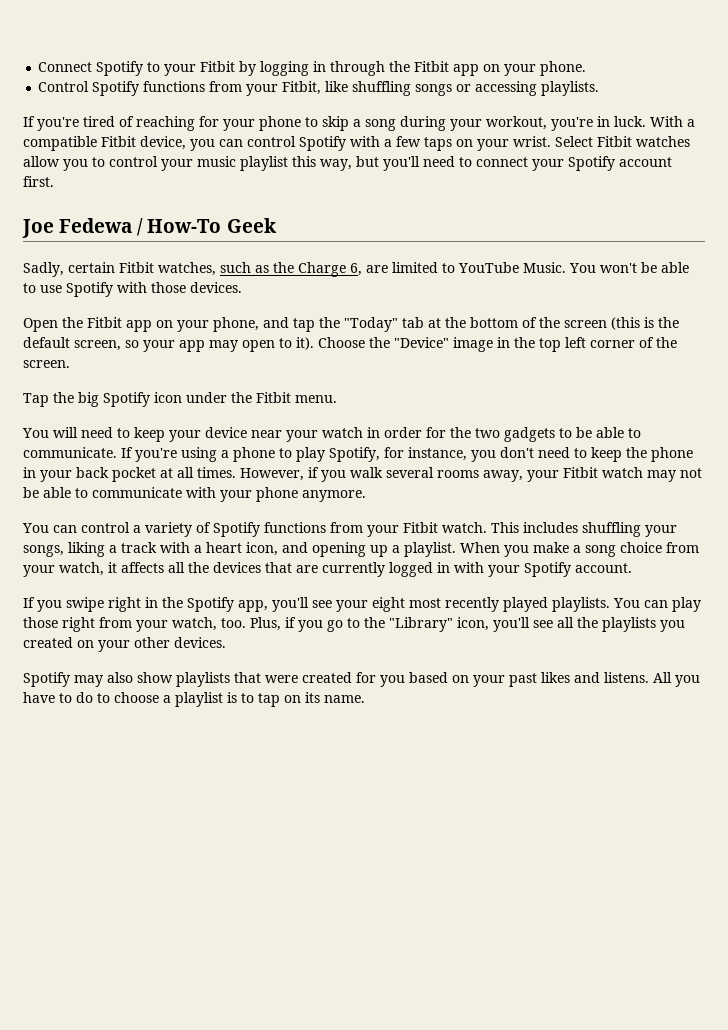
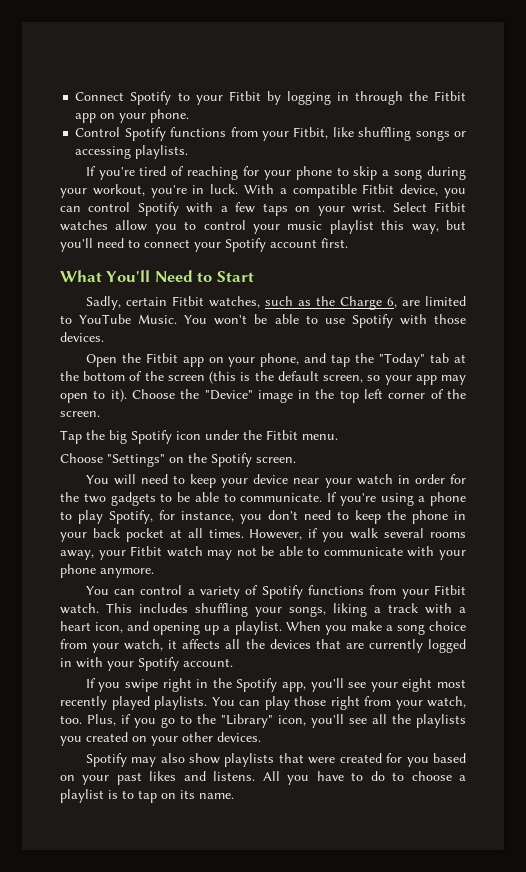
- Joe Fedewa / How-To Geek
+ What You'll Need to Start
+ Choose "Settings" on the Spotify screen.

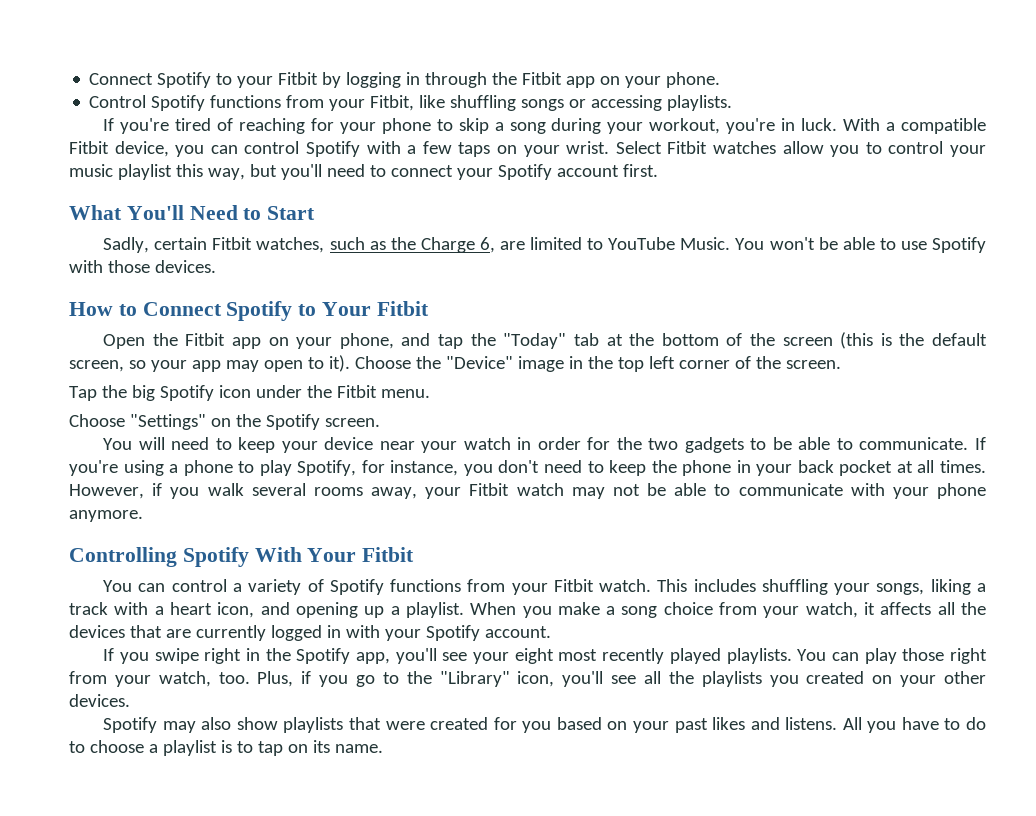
+ How to Connect Spotify to Your Fitbit
+ Controlling Spotify With Your Fitbit

